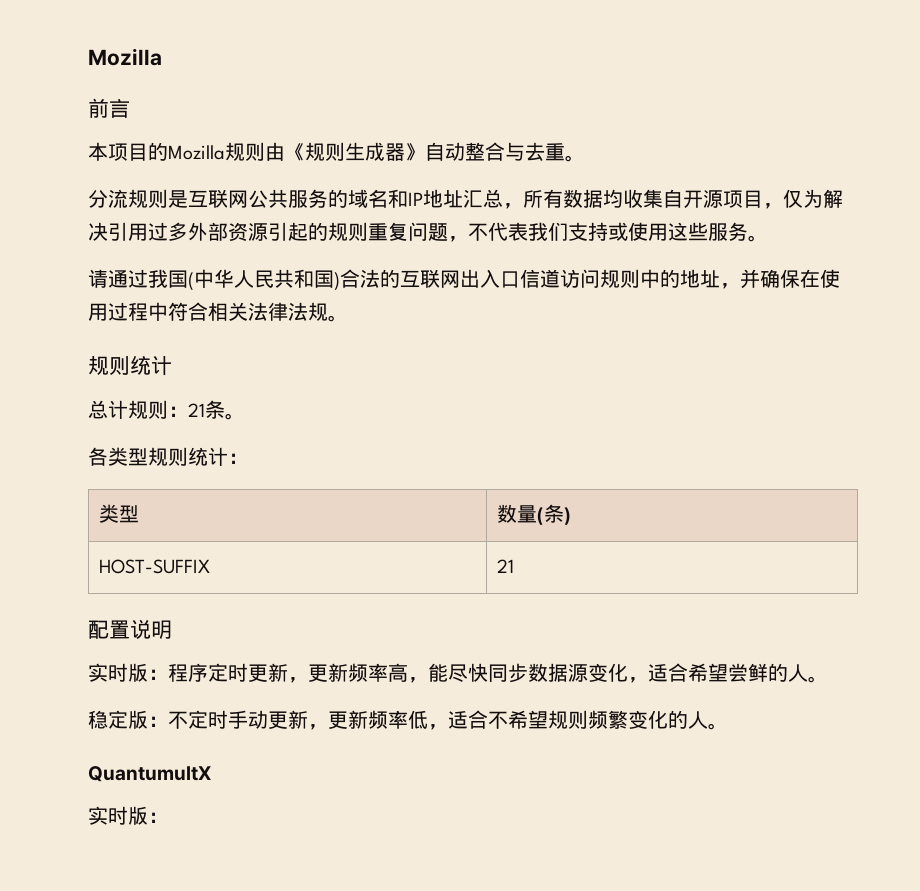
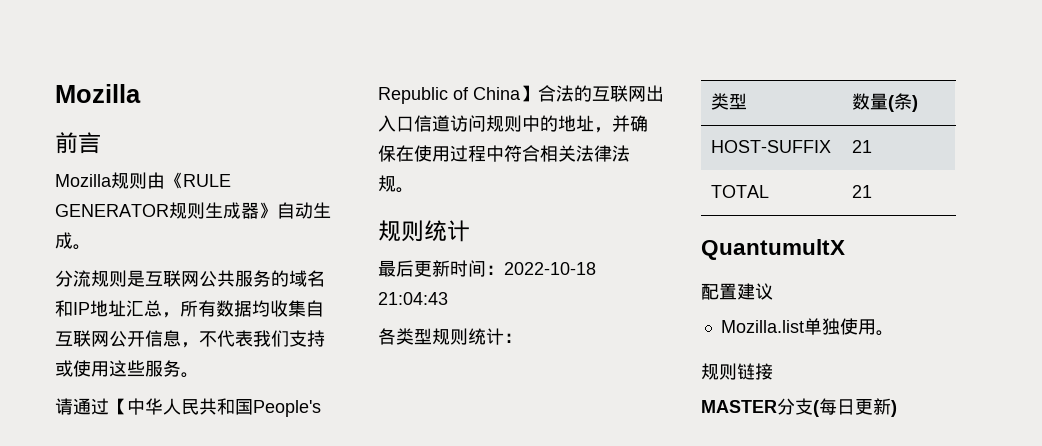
- 本项目的Mozilla规则由《规则生成器》自动整合与去重。
+ Mozilla规则由《RULE GENERATOR规则生成器》自动生成。
- 分流规则是互联网公共服务的域名和IP地址汇总，所有数据均收集自开源项目，仅为解决引用过多外部资源引起的规则重复问题，不代表我们支持或使用这些服务。
+ 分流规则是互联网公共服务的域名和IP地址汇总，所有数据均收集自互联网公开信息，不代表我们支持或使用这些服务。
- 请通过我国(中华人民共和国)合法的互联网出入口信道访问规则中的地址，并确保在使用过程中符合相关法律法规。
+ 请通过【中华人民共和国People's Republic of China】合法的互联网出入口信道访问规则中的地址，并确保在使用过程中符合相关法律法规。
- 总计规则：21条。
+ 最后更新时间：2022-10-18 21:04:43
- 配置说明
- 实时版：程序定时更新，更新频率高，能尽快同步数据源变化，适合希望尝鲜的人。
- 稳定版：不定时手动更新，更新频率低，适合不希望规则频繁变化的人。
+ TOTAL | 21
  QuantumultX
- 实时版：
+ 配置建议
+ Mozilla.list单独使用。
+ 规则链接
+ MASTER分支(每日更新)

